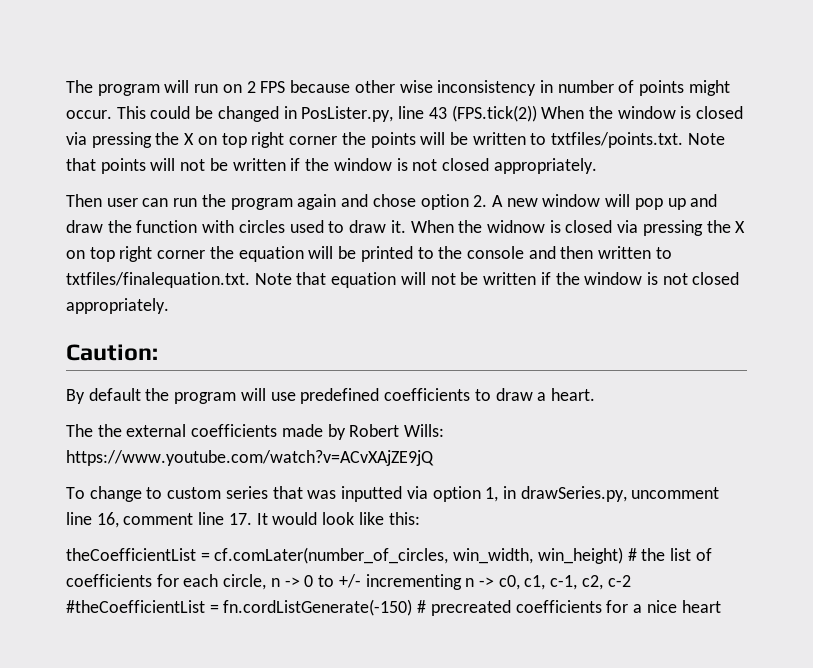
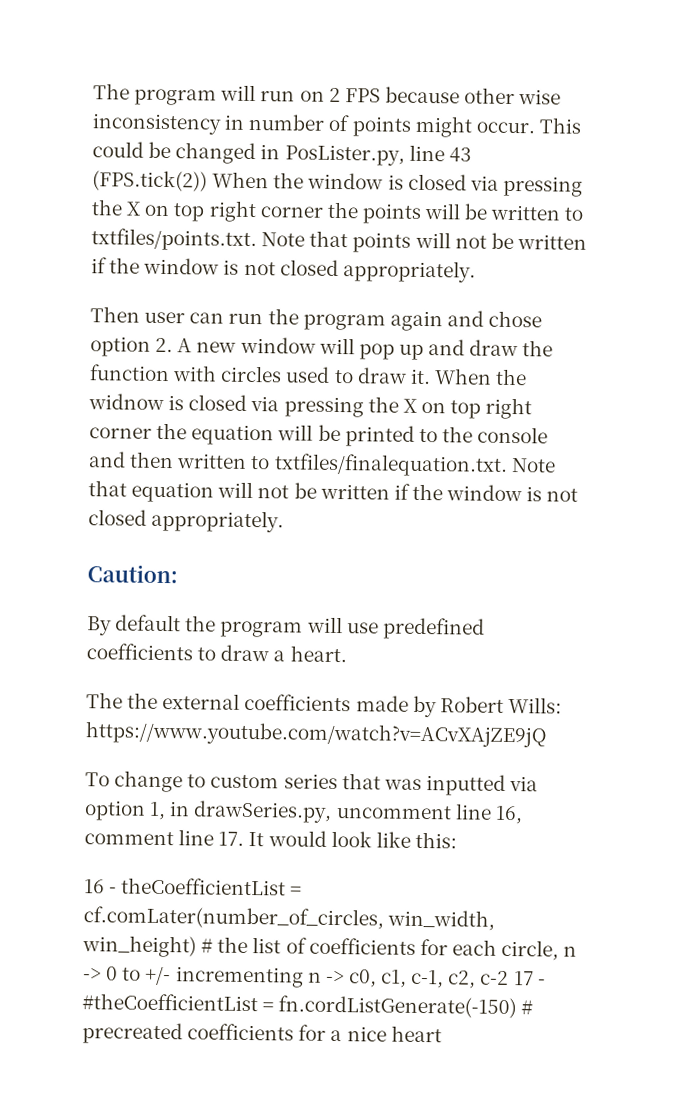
- theCoefficientList = cf.comLater(number_of_circles, win_width, win_height) # the list of coefficients for each circle, n -> 0 to +/- incrementing n -> c0, c1, c-1, c2, c-2 #theCoefficientList = fn.cordListGenerate(-150) # precreated coefficients for a nice heart
+ 16 - theCoefficientList = cf.comLater(number_of_circles, win_width, win_height) # the list of coefficients for each circle, n -> 0 to +/- incrementing n -> c0, c1, c-1, c2, c-2 17 - #theCoefficientList = fn.cordListGenerate(-150) # precreated coefficients for a nice heart

